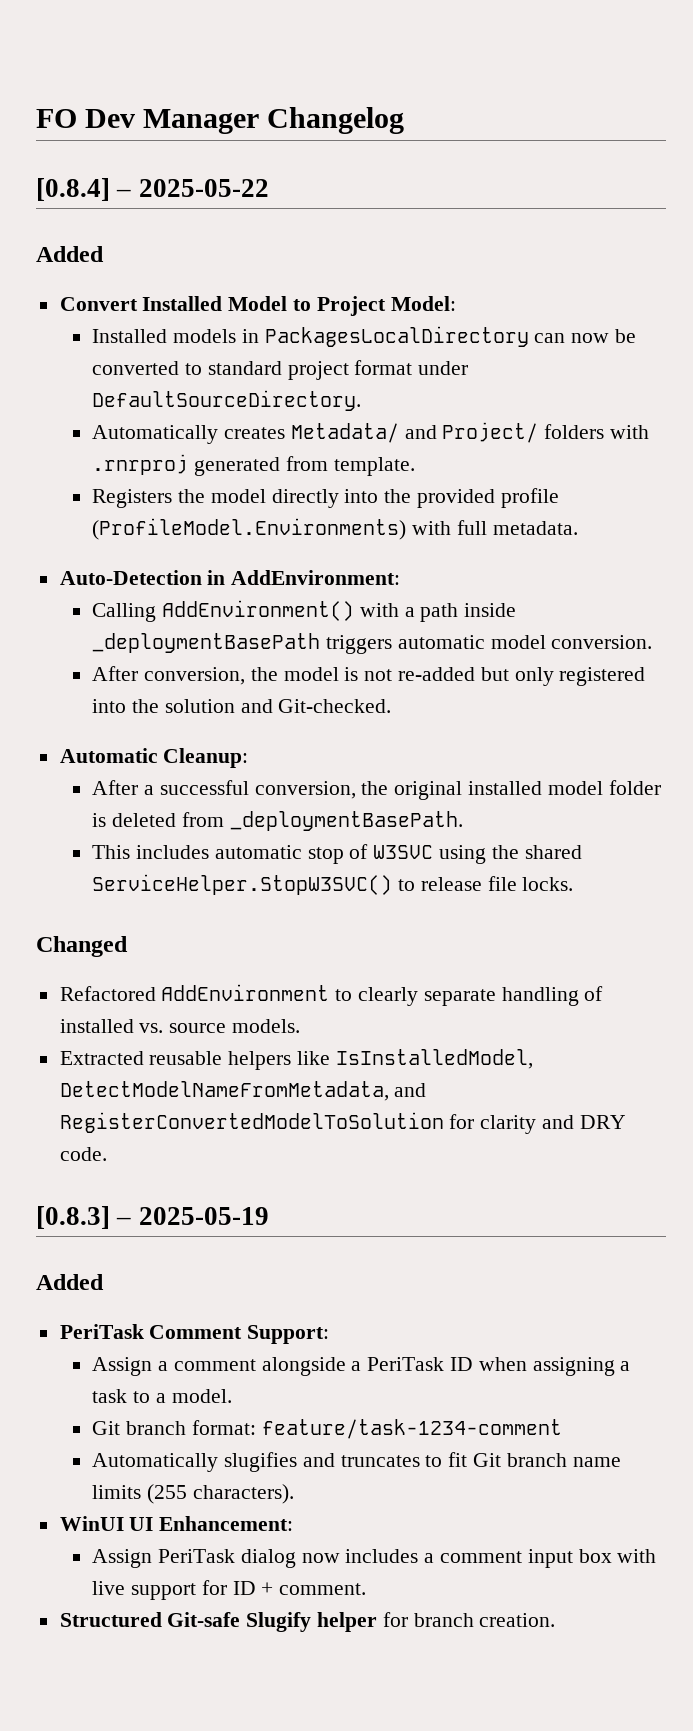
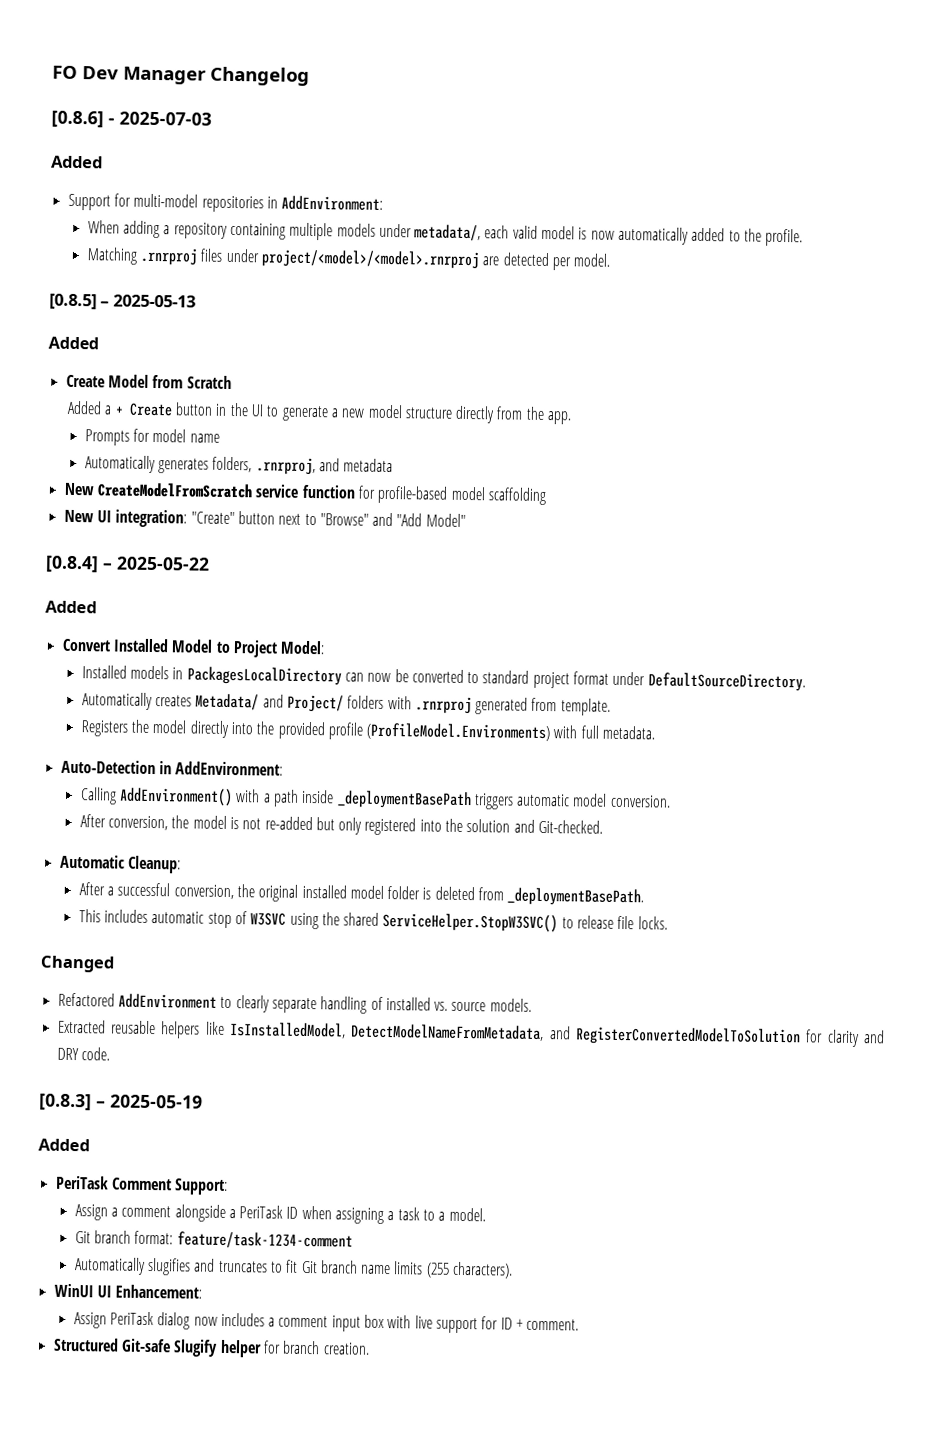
+ [0.8.6] - 2025-07-03
+ Added
+ Support for multi-model repositories in AddEnvironment:
+ When adding a repository containing multiple models under metadata/, each valid model is now automatically added to the profile.
+ Matching .rnrproj files under project/<model>/<model>.rnrproj are detected per model.
+ [0.8.5] – 2025-05-13
+ Added
+ Create Model from Scratch
+ Added a + Create button in the UI to generate a new model structure directly from the app.
+ Prompts for model name
+ Automatically generates folders, .rnrproj, and metadata
+ New CreateModelFromScratch service function for profile-based model scaffolding
+ New UI integration: "Create" button next to "Browse" and "Add Model"

